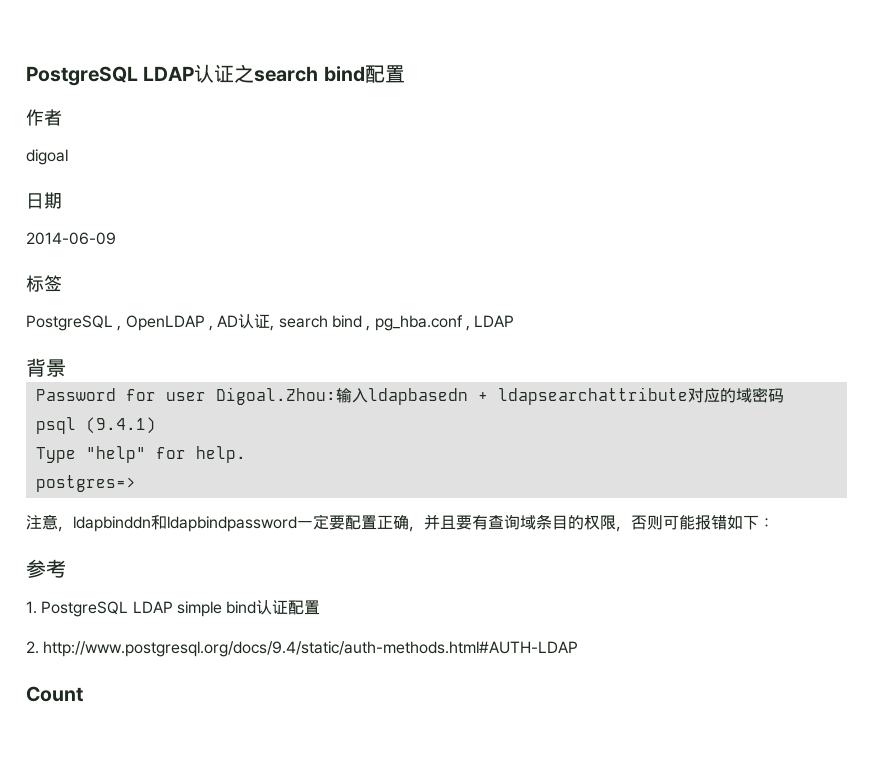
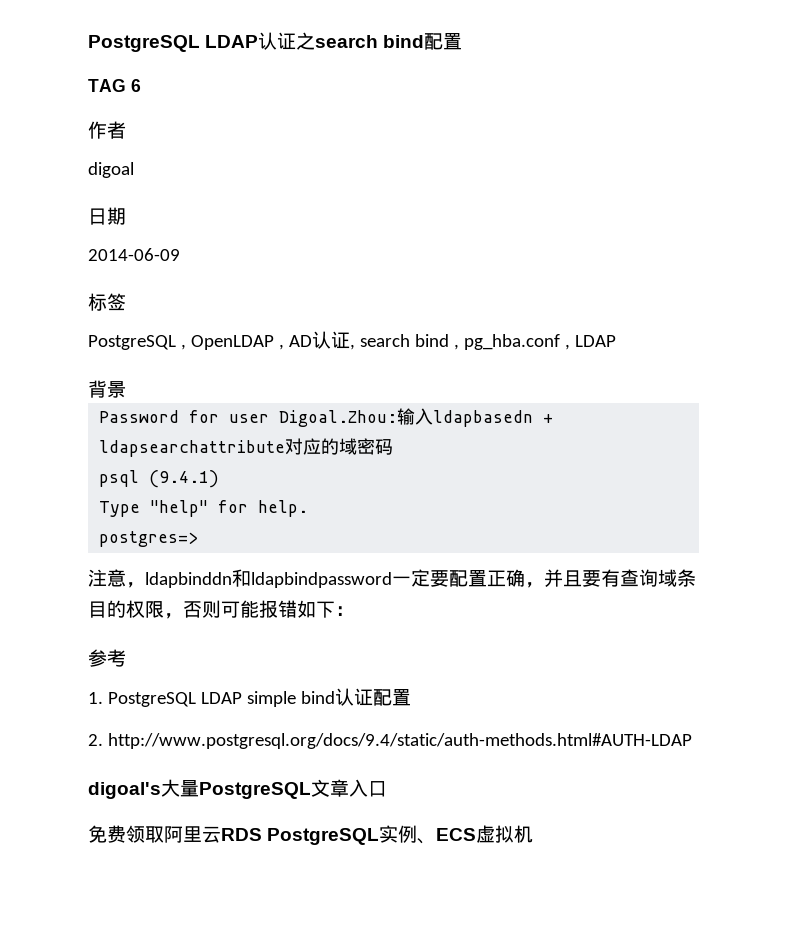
+ TAG 6
- Count
+ digoal's大量PostgreSQL文章入口
+ 免费领取阿里云RDS PostgreSQL实例、ECS虚拟机

